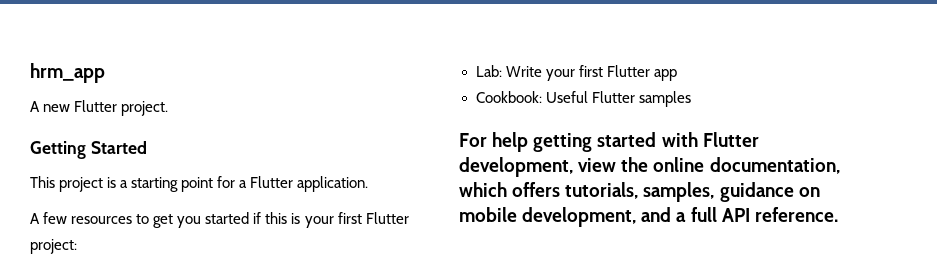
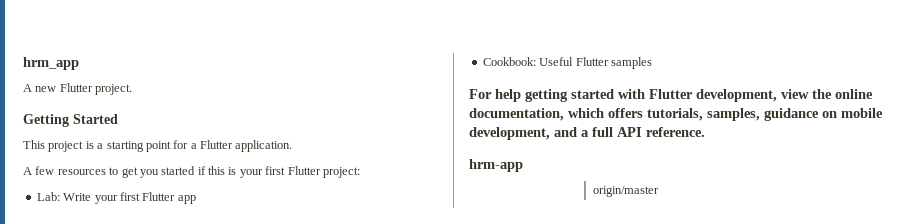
+ hrm-app
+ origin/master

